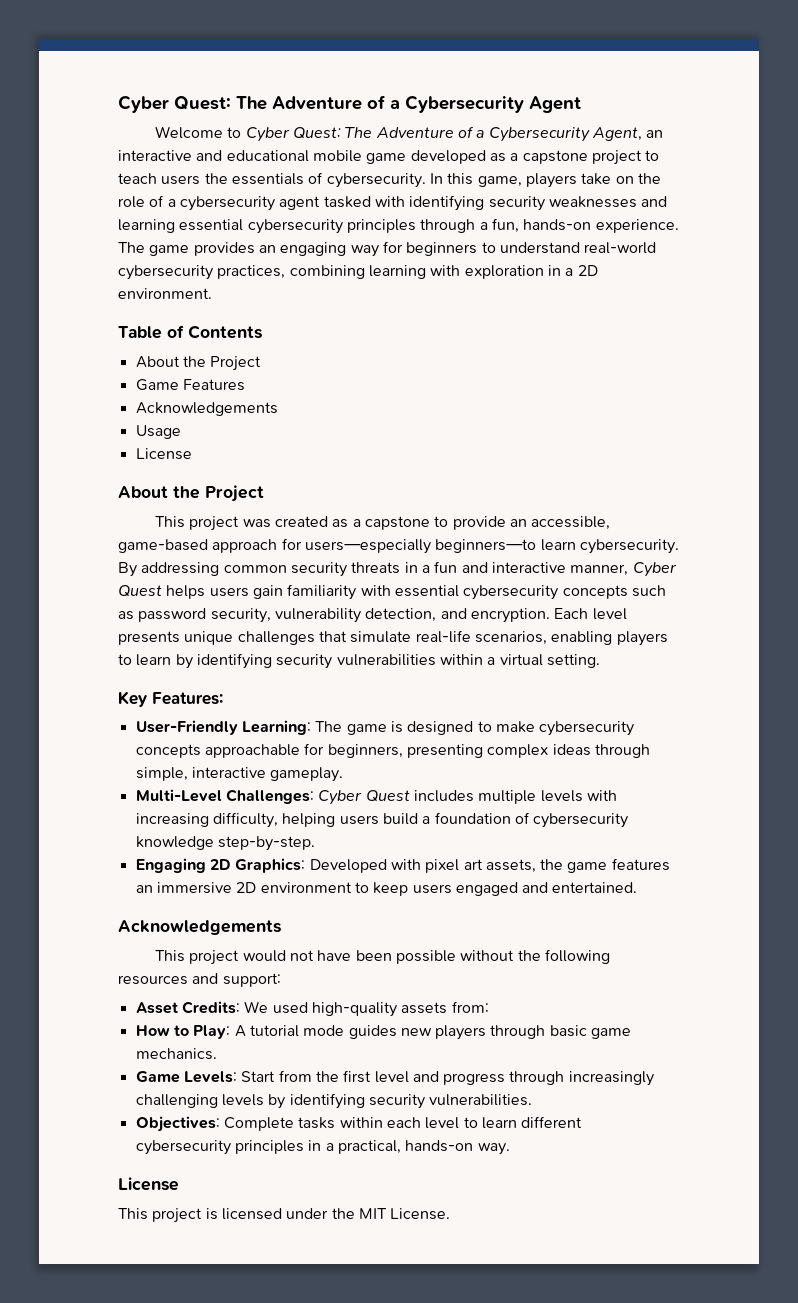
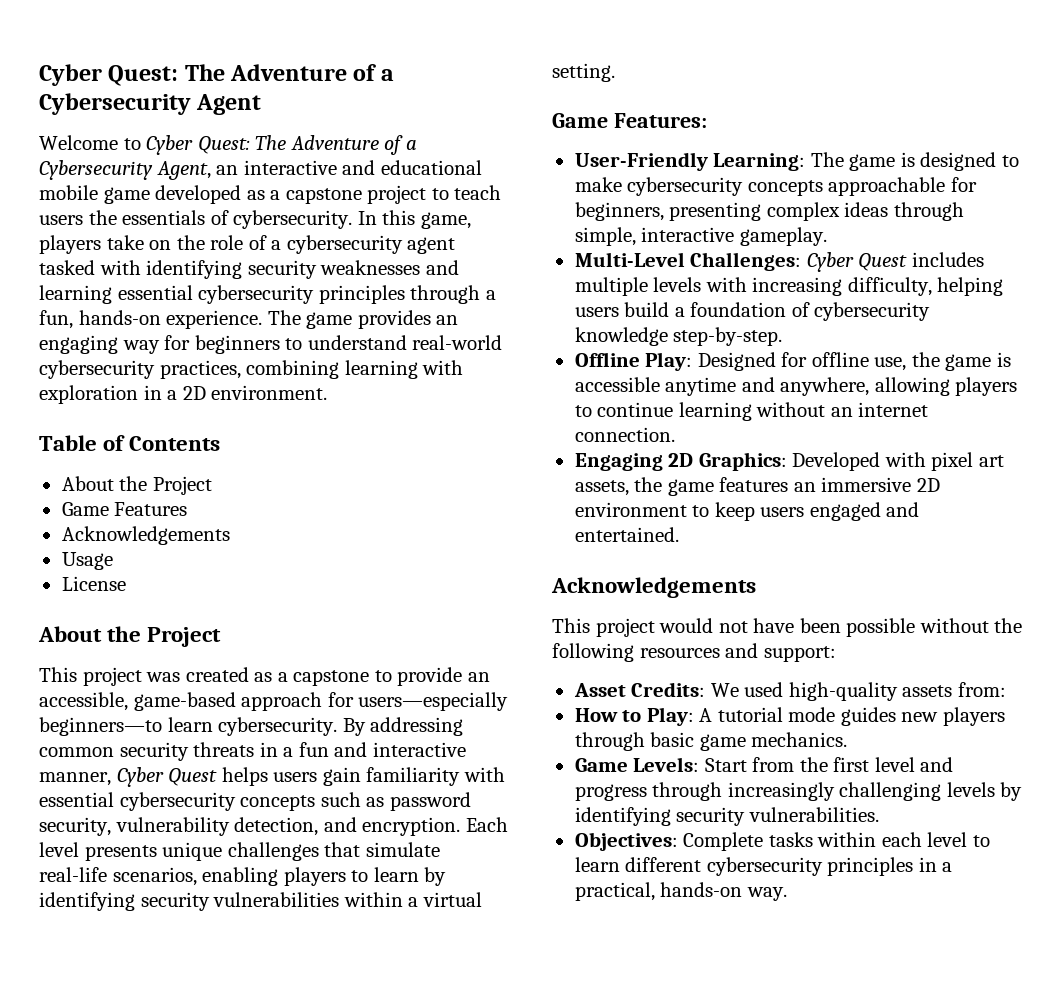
- Key Features:
+ Game Features:
+ Offline Play: Designed for offline use, the game is accessible anytime and anywhere, allowing players to continue learning without an internet connection.
  Objectives: Complete tasks within each level to learn different cybersecurity principles in a practical, hands-on way.
- License
- This project is licensed under the MIT License.

